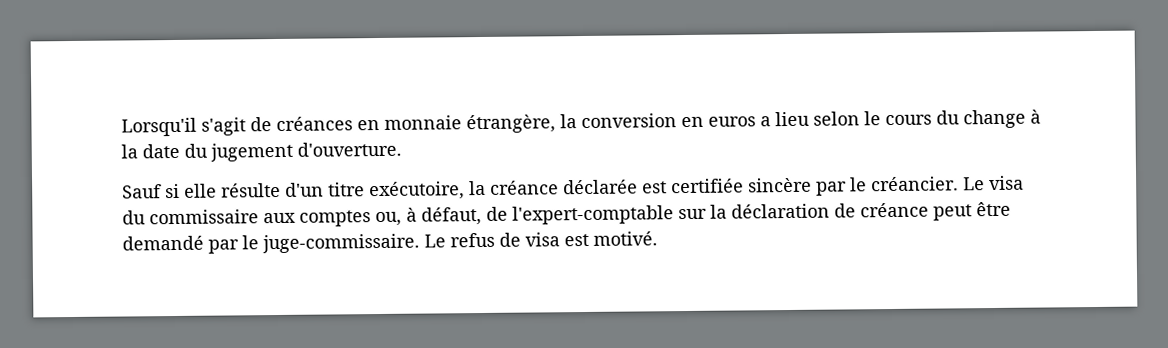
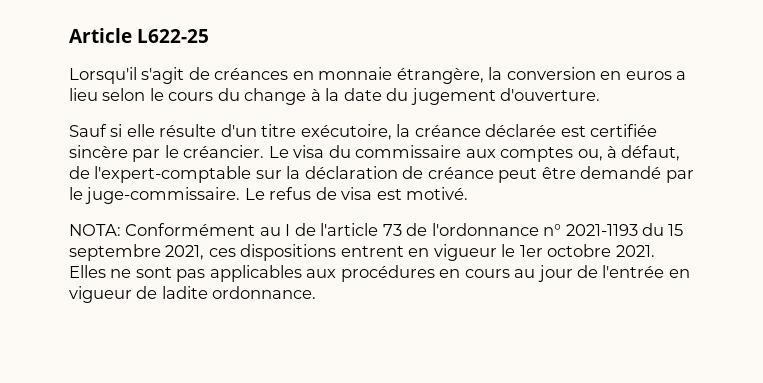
+ Article L622-25
+ NOTA: Conformément au I de l'article 73 de l'ordonnance n° 2021-1193 du 15 septembre 2021, ces dispositions entrent en vigueur le 1er octobre 2021. Elles ne sont pas applicables aux procédures en cours au jour de l'entrée en vigueur de ladite ordonnance.

